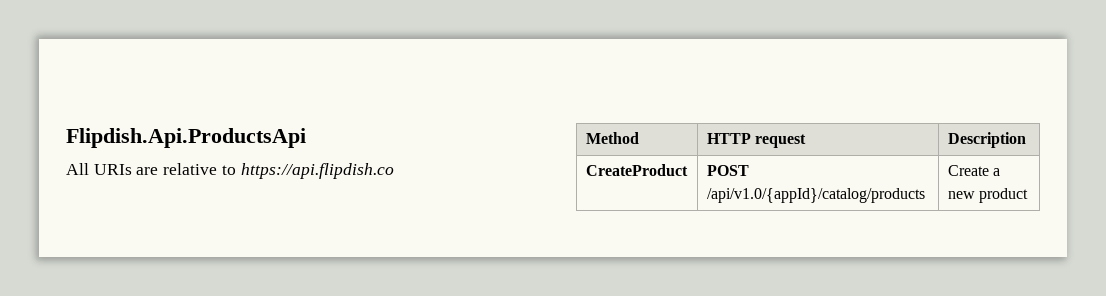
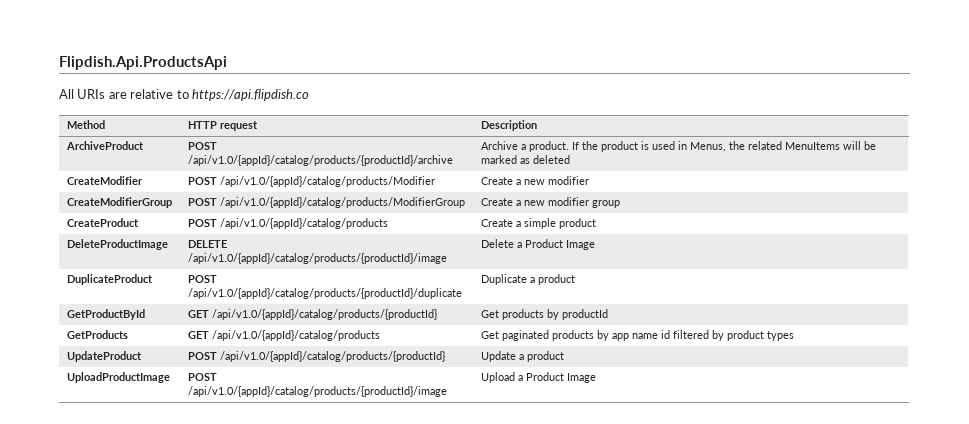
+ ArchiveProduct | POST /api/v1.0/{appId}/catalog/products/{productId}/archive | Archive a product. If the product is used in Menus, the related MenuItems will be marked as deleted
+ CreateModifier | POST /api/v1.0/{appId}/catalog/products/Modifier | Create a new modifier
+ CreateModifierGroup | POST /api/v1.0/{appId}/catalog/products/ModifierGroup | Create a new modifier group
- CreateProduct | POST /api/v1.0/{appId}/catalog/products | Create a new product
+ CreateProduct | POST /api/v1.0/{appId}/catalog/products | Create a simple product
+ DeleteProductImage | DELETE /api/v1.0/{appId}/catalog/products/{productId}/image | Delete a Product Image
+ DuplicateProduct | POST /api/v1.0/{appId}/catalog/products/{productId}/duplicate | Duplicate a product
+ GetProductById | GET /api/v1.0/{appId}/catalog/products/{productId} | Get products by productId
+ GetProducts | GET /api/v1.0/{appId}/catalog/products | Get paginated products by app name id filtered by product types
+ UpdateProduct | POST /api/v1.0/{appId}/catalog/products/{productId} | Update a product
+ UploadProductImage | POST /api/v1.0/{appId}/catalog/products/{productId}/image | Upload a Product Image

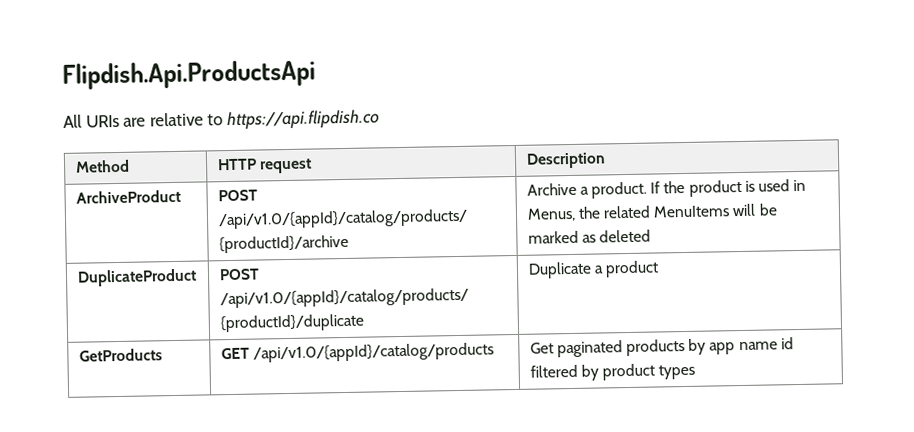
- CreateModifier | POST /api/v1.0/{appId}/catalog/products/Modifier | Create a new modifier
- CreateModifierGroup | POST /api/v1.0/{appId}/catalog/products/ModifierGroup | Create a new modifier group
- CreateProduct | POST /api/v1.0/{appId}/catalog/products | Create a simple product
- DeleteProductImage | DELETE /api/v1.0/{appId}/catalog/products/{productId}/image | Delete a Product Image
- GetProductById | GET /api/v1.0/{appId}/catalog/products/{productId} | Get products by productId
- UpdateProduct | POST /api/v1.0/{appId}/catalog/products/{productId} | Update a product
- UploadProductImage | POST /api/v1.0/{appId}/catalog/products/{productId}/image | Upload a Product Image

